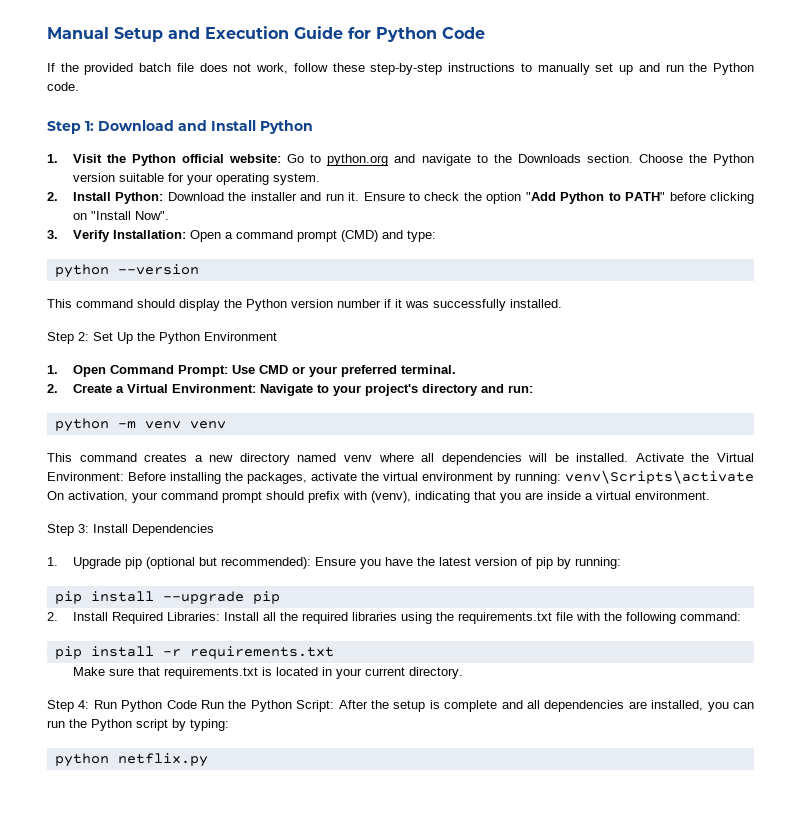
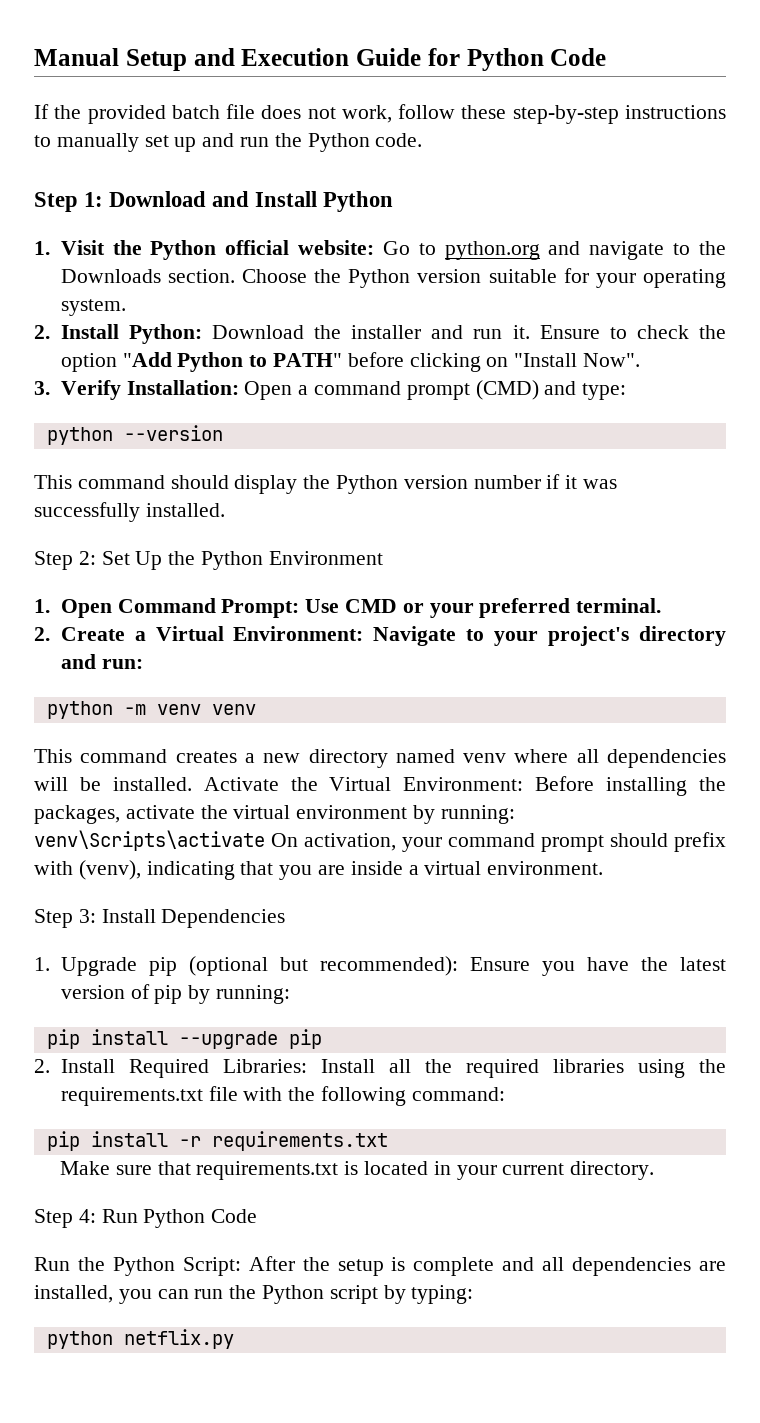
- Step 4: Run Python Code Run the Python Script: After the setup is complete and all dependencies are installed, you can run the Python script by typing:
+ Step 4: Run Python Code
+ Run the Python Script: After the setup is complete and all dependencies are installed, you can run the Python script by typing:

